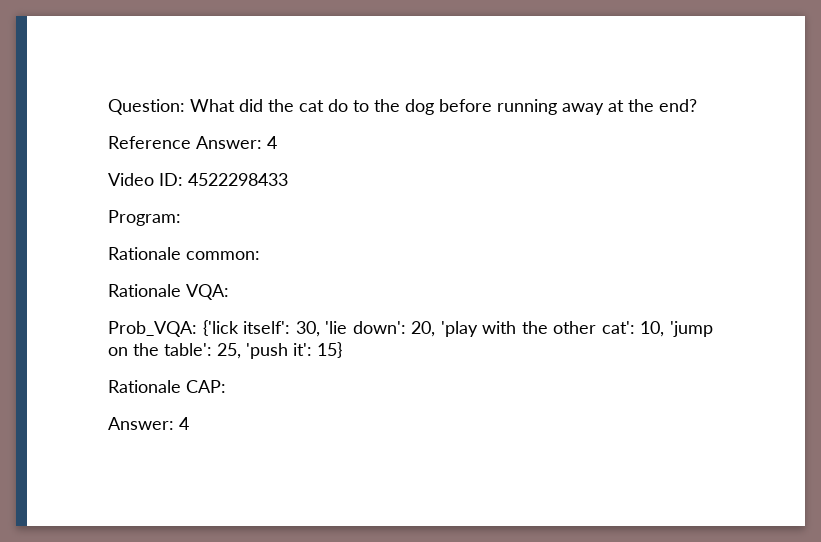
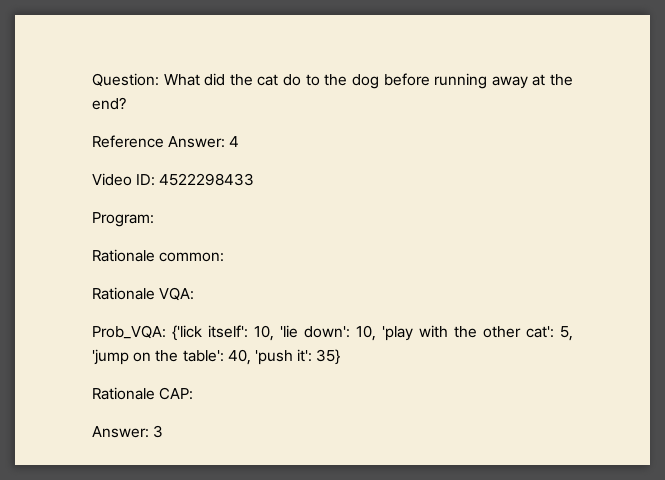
- Prob_VQA: {'lick itself': 30, 'lie down': 20, 'play with the other cat': 10, 'jump on the table': 25, 'push it': 15}
+ Prob_VQA: {'lick itself': 10, 'lie down': 10, 'play with the other cat': 5, 'jump on the table': 40, 'push it': 35}
  Rationale CAP:
- Answer: 4
+ Answer: 3

